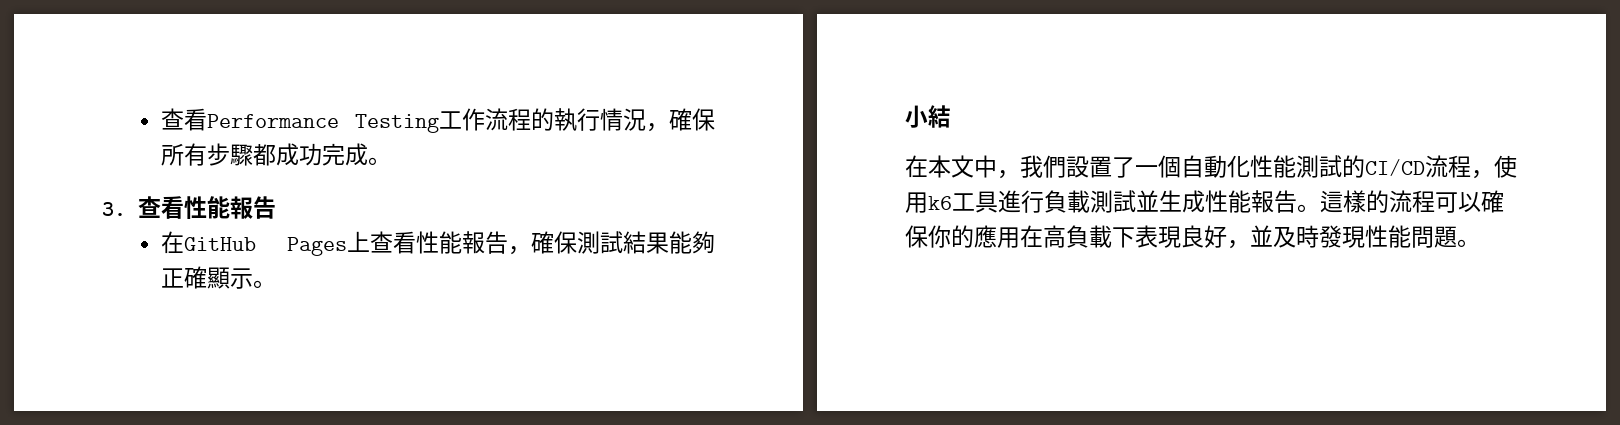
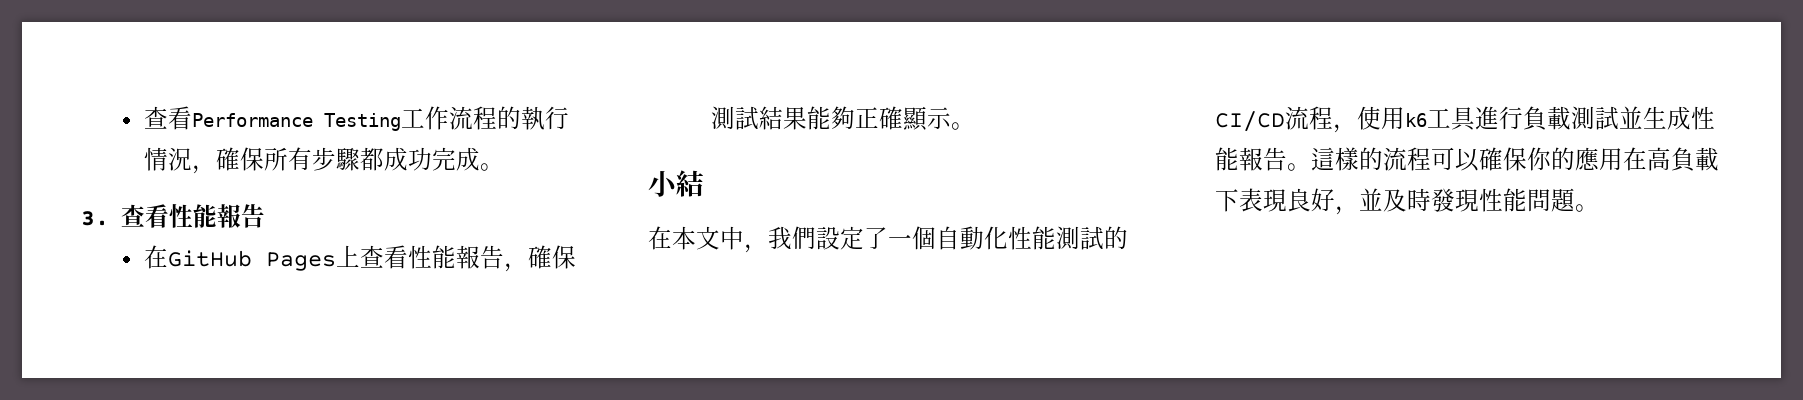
- 在本文中，我們設置了一個自動化性能測試的CI/CD流程，使用k6工具進行負載測試並生成性能報告。
+ 在本文中，我們設定了一個自動化性能測試的CI/CD流程，使用k6工具進行負載測試並生成性能報告。

